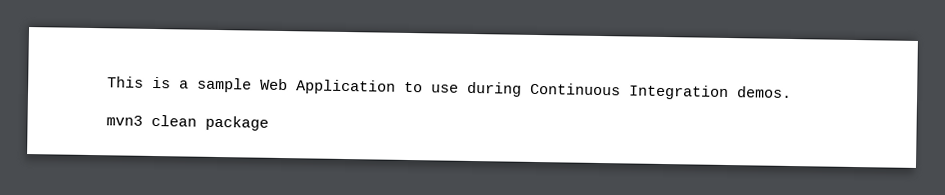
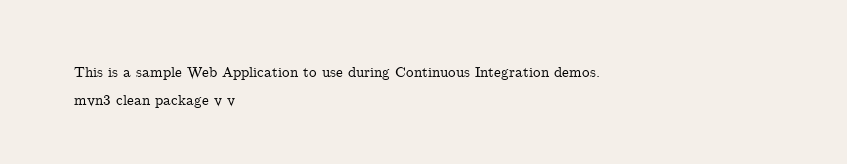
- mvn3 clean package
+ mvn3 clean package v v

